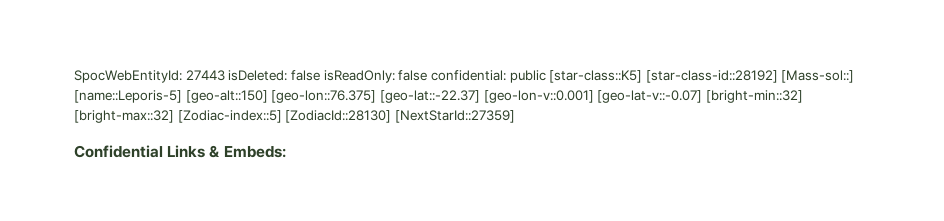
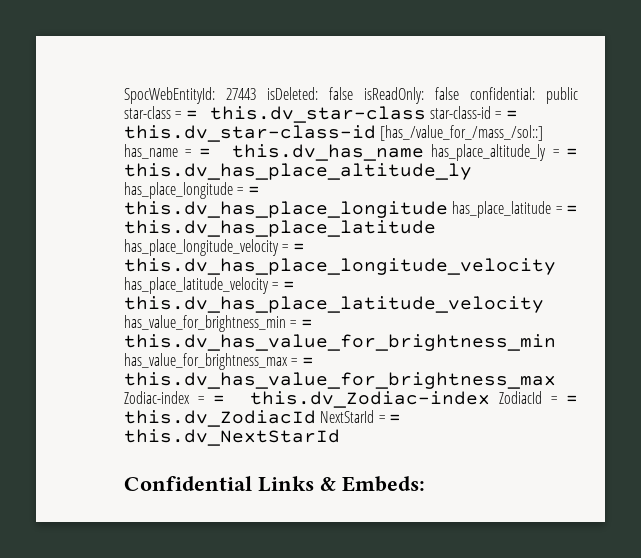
- SpocWebEntityId: 27443 isDeleted: false isReadOnly: false confidential: public [star-class::K5] [star-class-id::28192] [Mass-sol::] [name::Leporis-5] [geo-alt::150] [geo-lon::76.375] [geo-lat::-22.37] [geo-lon-v::0.001] [geo-lat-v::-0.07] [bright-min::32] [bright-max::32] [Zodiac-index::5] [ZodiacId::28130] [NextStarId::27359]
+ SpocWebEntityId: 27443 isDeleted: false isReadOnly: false confidential: public star-class = = this.dv_star-class star-class-id = = this.dv_star-class-id [has_/value_for_/mass_/sol::] has_name = = this.dv_has_name has_place_altitude_ly = = this.dv_has_place_altitude_ly has_place_longitude = = this.dv_has_place_longitude has_place_latitude = = this.dv_has_place_latitude has_place_longitude_velocity = = this.dv_has_place_longitude_velocity has_place_latitude_velocity = = this.dv_has_place_latitude_velocity has_value_for_brightness_min = = this.dv_has_value_for_brightness_min has_value_for_brightness_max = = this.dv_has_value_for_brightness_max Zodiac-index = = this.dv_Zodiac-index ZodiacId = = this.dv_ZodiacId NextStarId = = this.dv_NextStarId

